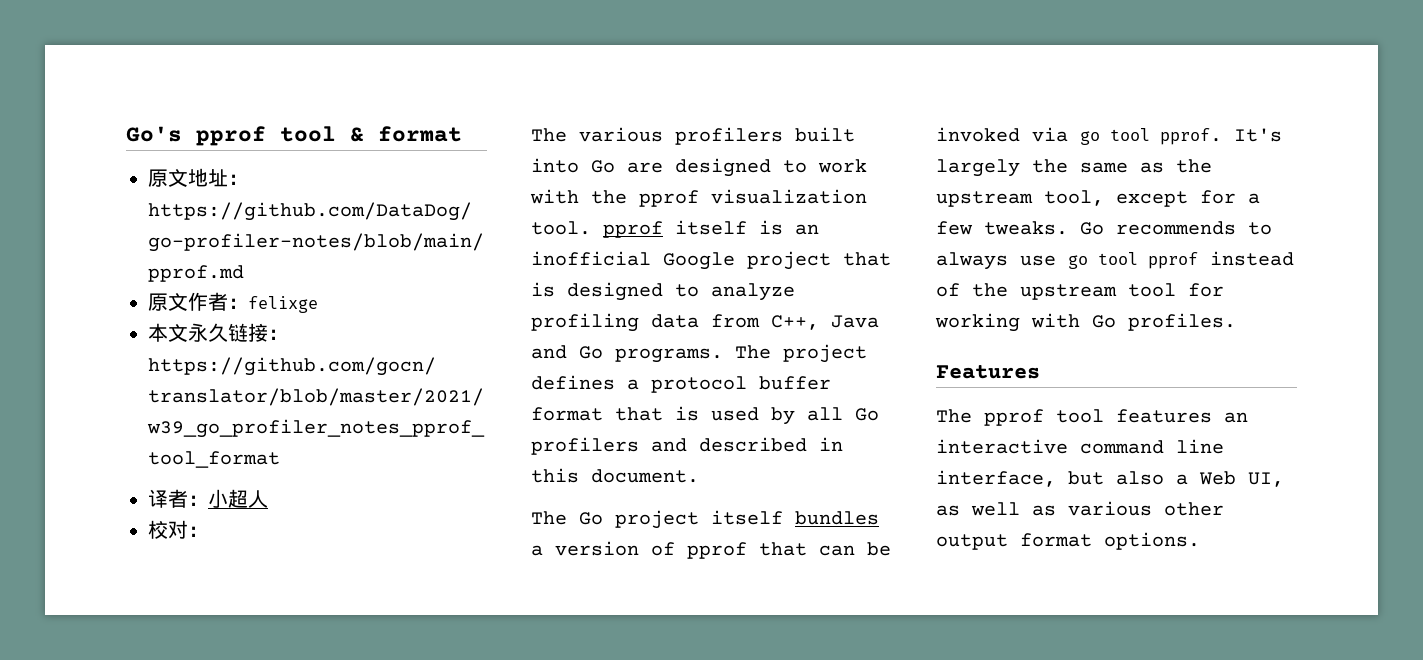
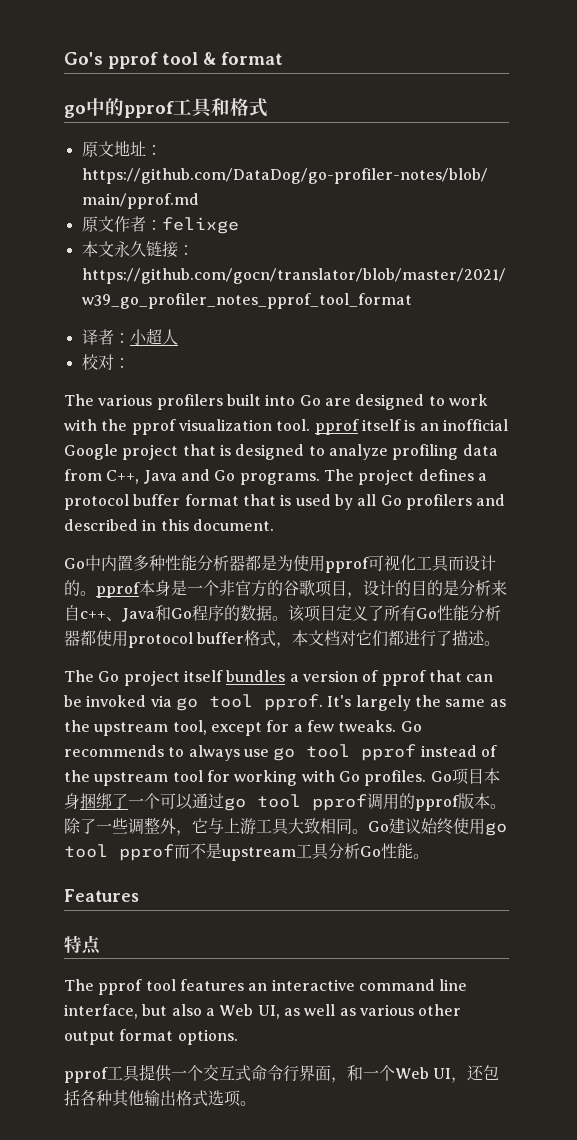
+ go中的pprof工具和格式
+ Go中内置多种性能分析器都是为使用pprof可视化工具而设计的。pprof本身是一个非官方的谷歌项目，设计的目的是分析来自c++、Java和Go程序的数据。该项目定义了所有Go性能分析器都使用protocol buffer格式，本文档对它们都进行了描述。
+ Go项目本身捆绑了一个可以通过go tool pprof调用的pprof版本。除了一些调整外，它与上游工具大致相同。Go建议始终使用go tool pprof而不是upstream工具分析Go性能。
+ 特点
+ pprof工具提供一个交互式命令行界面，和一个Web UI，还包括各种其他输出格式选项。

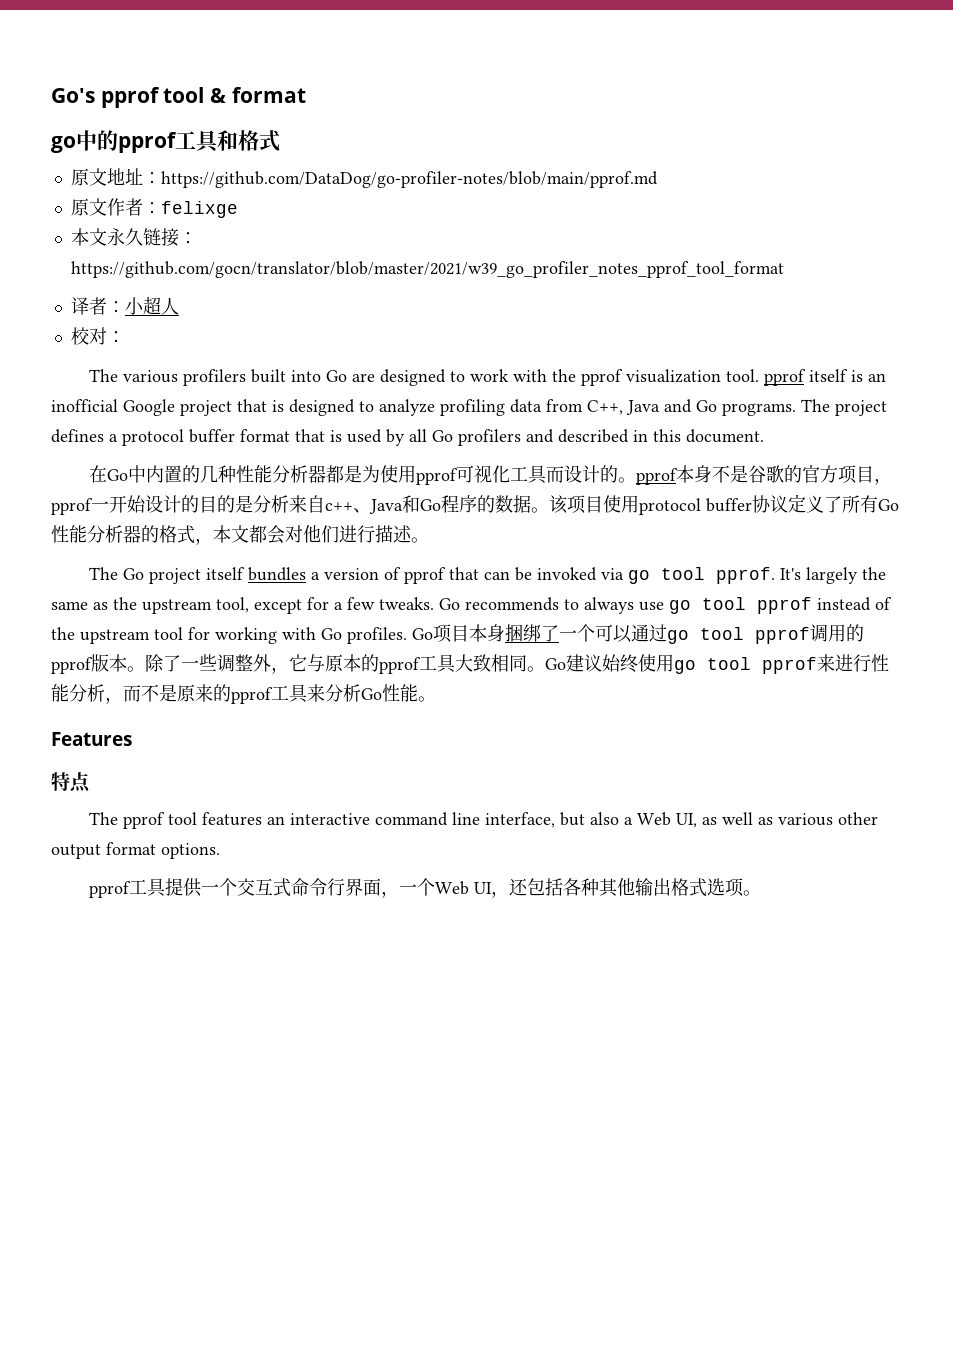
- Go中内置多种性能分析器都是为使用pprof可视化工具而设计的。pprof本身是一个非官方的谷歌项目，设计的目的是分析来自c++、Java和Go程序的数据。
+ 在Go中内置的几种性能分析器都是为使用pprof可视化工具而设计的。pprof本身不是谷歌的官方项目，pprof一开始设计的目的是分析来自c++、Java和Go程序的数据。
- 该项目定义了所有Go性能分析器都使用protocol buffer格式，本文档对它们都进行了描述。
+ 该项目使用protocol buffer协议定义了所有Go性能分析器的格式，本文都会对他们进行描述。
- 除了一些调整外，它与上游工具大致相同。
+ 除了一些调整外，它与原本的pprof工具大致相同。
- Go建议始终使用go tool pprof而不是upstream工具分析Go性能。
+ Go建议始终使用go tool pprof来进行性能分析，而不是原来的pprof工具来分析Go性能。
- pprof工具提供一个交互式命令行界面，和一个Web UI，还包括各种其他输出格式选项。
+ pprof工具提供一个交互式命令行界面，一个Web UI，还包括各种其他输出格式选项。

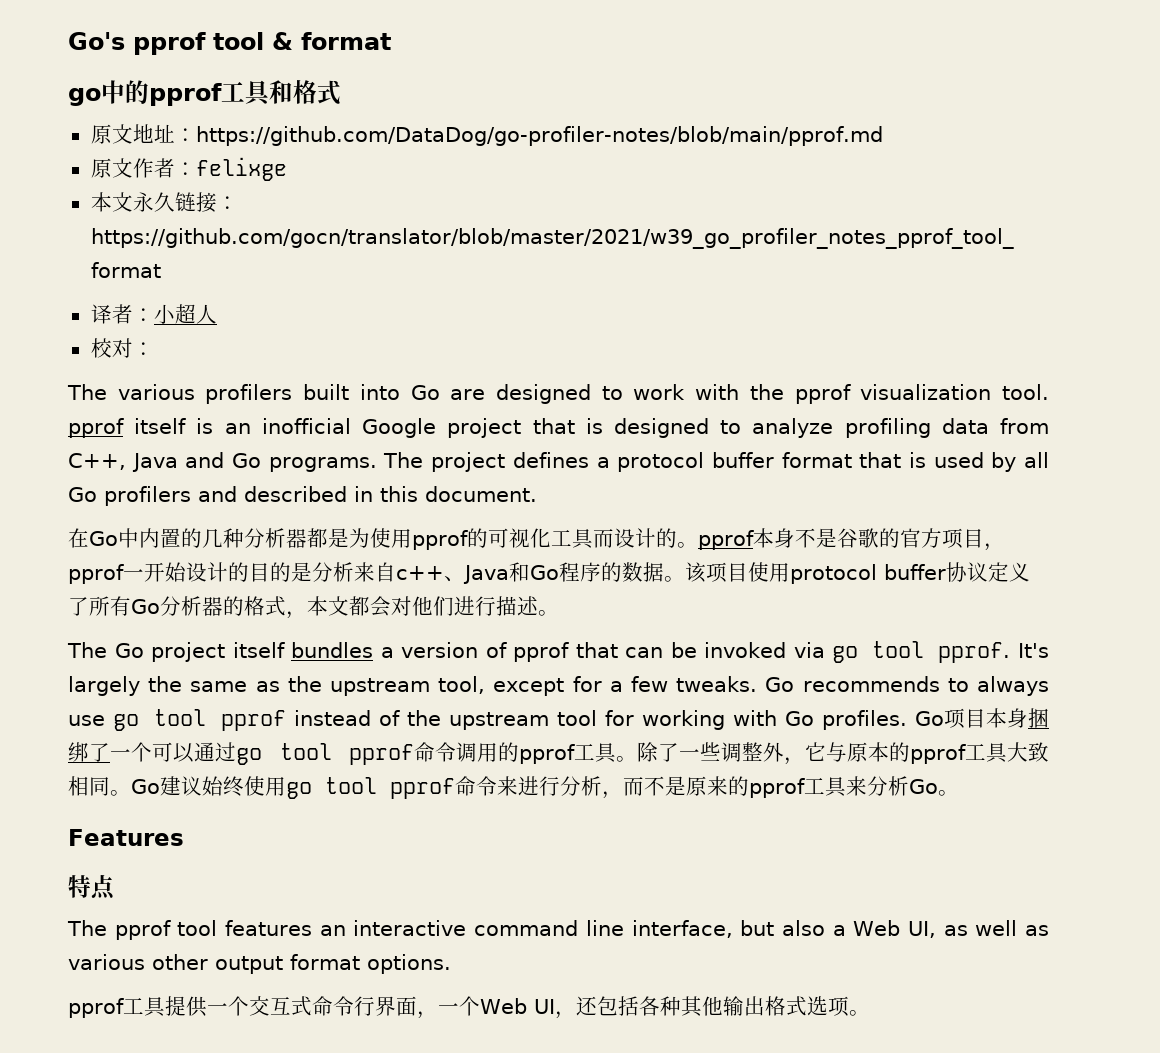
- 在Go中内置的几种性能分析器都是为使用pprof可视化工具而设计的。pprof本身不是谷歌的官方项目，pprof一开始设计的目的是分析来自c++、Java和Go程序的数据。
+ 在Go中内置的几种分析器都是为使用pprof的可视化工具而设计的。pprof本身不是谷歌的官方项目，pprof一开始设计的目的是分析来自c++、Java和Go程序的数据。
- 该项目使用protocol buffer协议定义了所有Go性能分析器的格式，本文都会对他们进行描述。
+ 该项目使用protocol buffer协议定义了所有Go分析器的格式，本文都会对他们进行描述。
- Go项目本身捆绑了一个可以通过go tool pprof调用的pprof版本。
+ Go项目本身捆绑了一个可以通过go tool pprof命令调用的pprof工具。
- Go建议始终使用go tool pprof来进行性能分析，而不是原来的pprof工具来分析Go性能。
+ Go建议始终使用go tool pprof命令来进行分析，而不是原来的pprof工具来分析Go。

